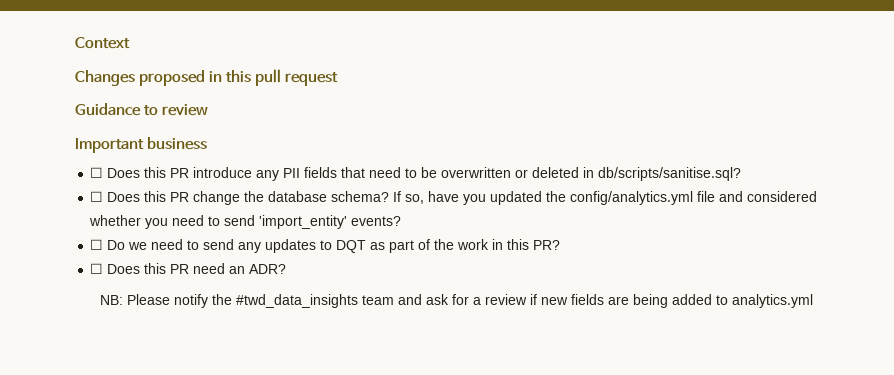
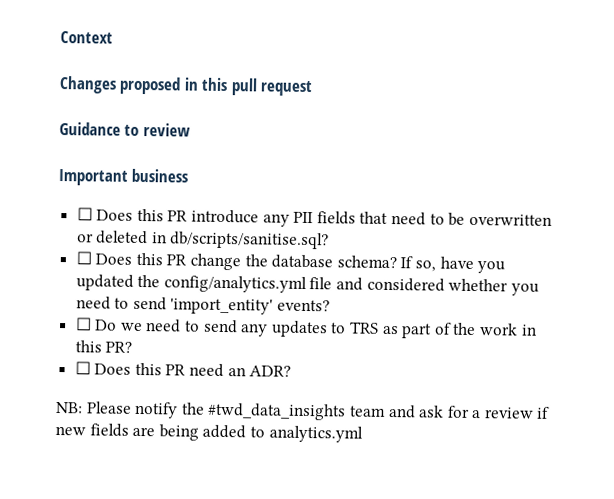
- ☐ Do we need to send any updates to DQT as part of the work in this PR?
+ ☐ Do we need to send any updates to TRS as part of the work in this PR?

